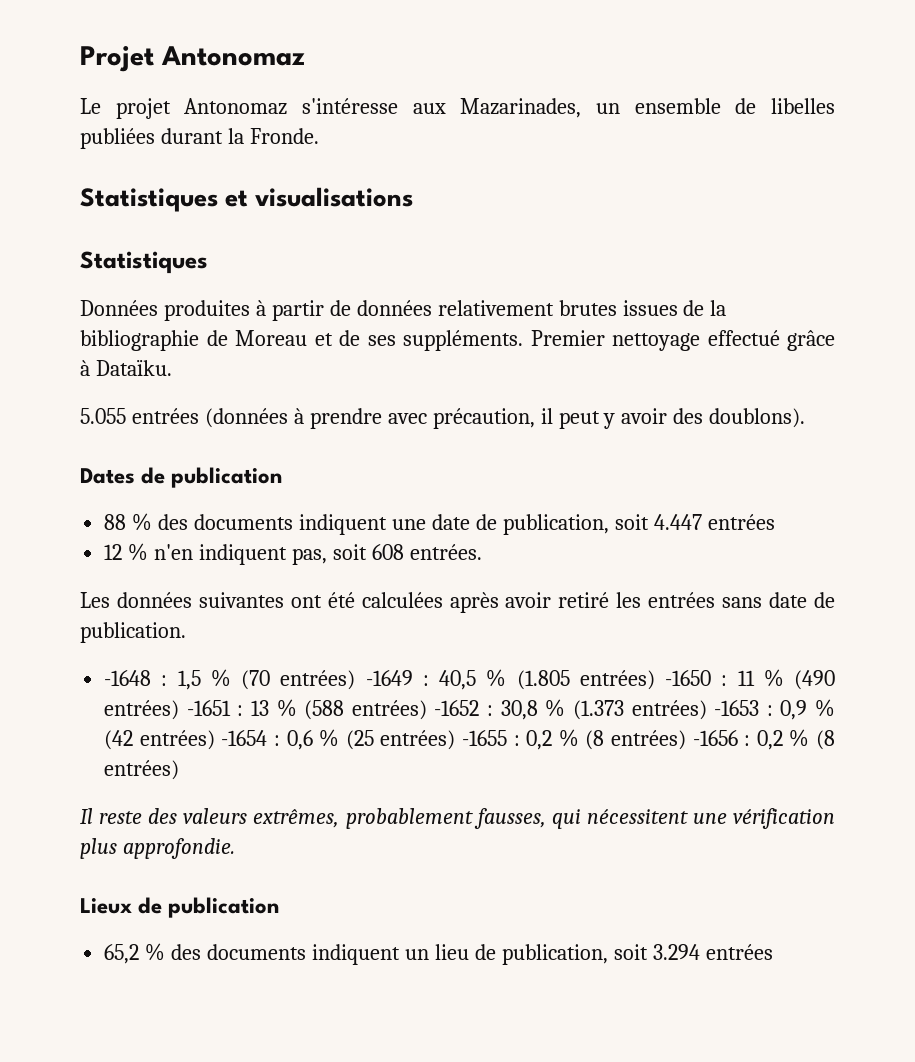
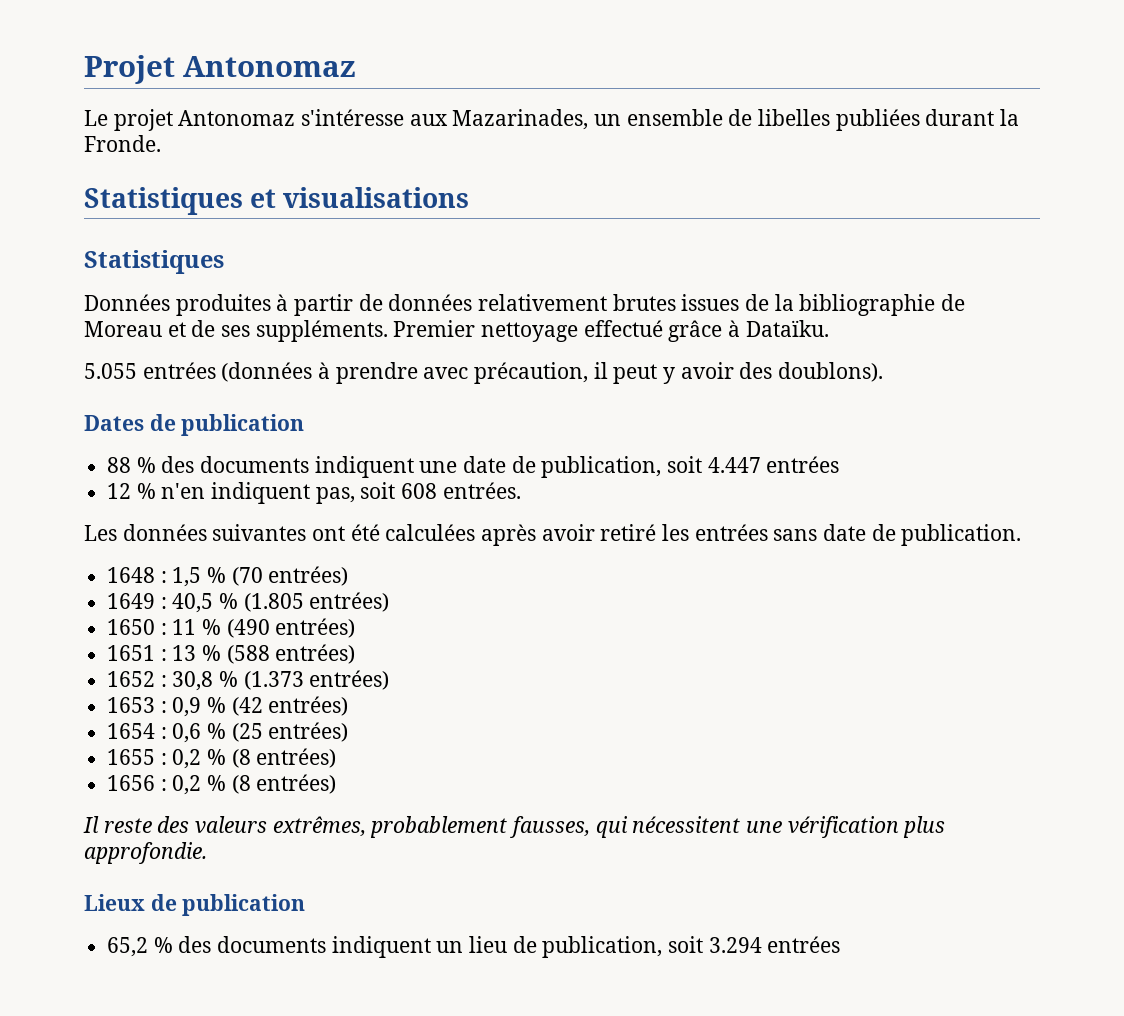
- -1648 : 1,5 % (70 entrées) -1649 : 40,5 % (1.805 entrées) -1650 : 11 % (490 entrées) -1651 : 13 % (588 entrées) -1652 : 30,8 % (1.373 entrées) -1653 : 0,9 % (42 entrées) -1654 : 0,6 % (25 entrées) -1655 : 0,2 % (8 entrées) -1656 : 0,2 % (8 entrées)
+ 1648 : 1,5 % (70 entrées)
+ 1649 : 40,5 % (1.805 entrées)
+ 1650 : 11 % (490 entrées)
+ 1651 : 13 % (588 entrées)
+ 1652 : 30,8 % (1.373 entrées)
+ 1653 : 0,9 % (42 entrées)
+ 1654 : 0,6 % (25 entrées)
+ 1655 : 0,2 % (8 entrées)
+ 1656 : 0,2 % (8 entrées)

